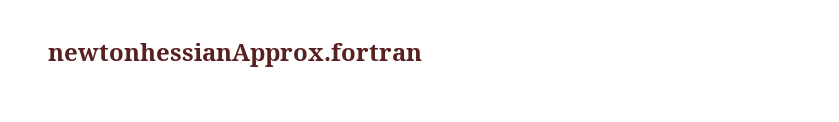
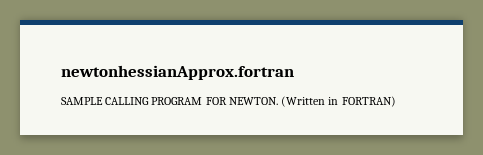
+ SAMPLE CALLING PROGRAM FOR NEWTON. (Written in FORTRAN)

